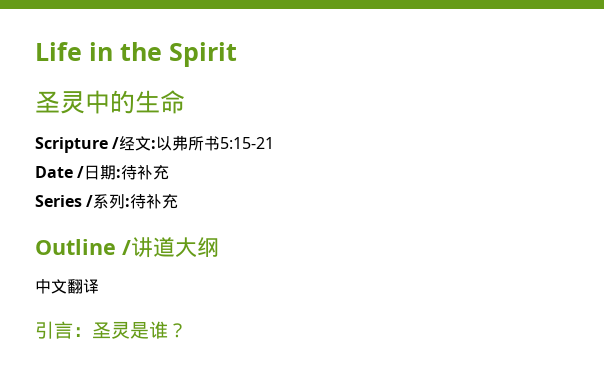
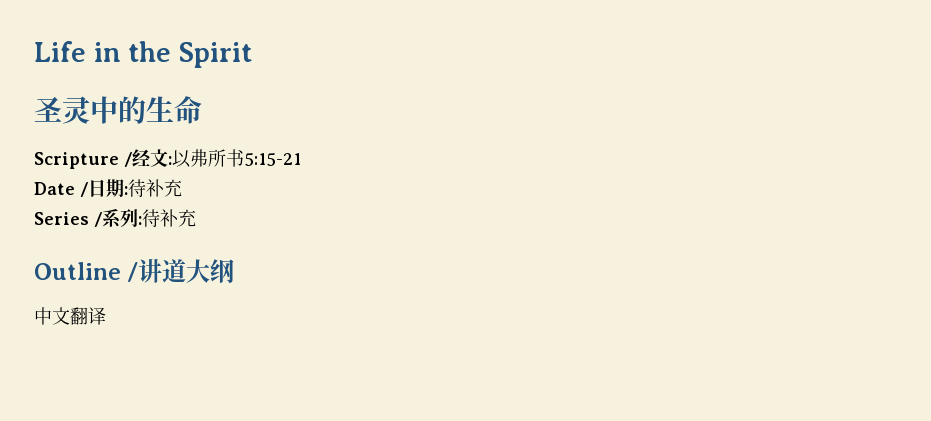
- 引言：圣灵是谁？

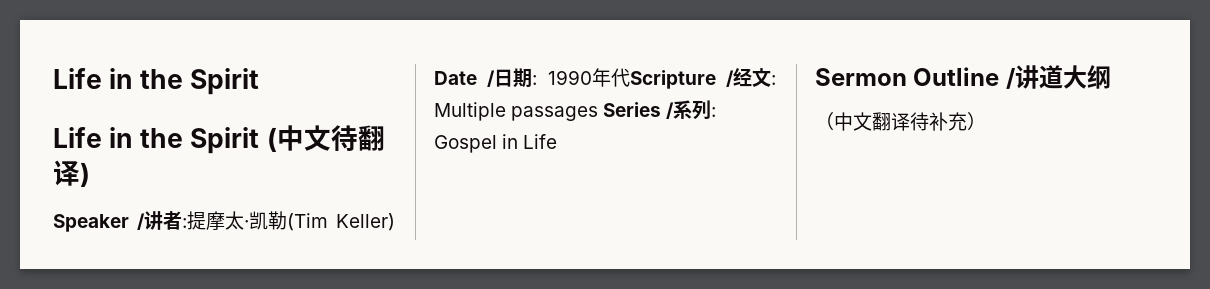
- 圣灵中的生命
- Scripture /经文:以弗所书5:15-21
- Date /日期:待补充
- Series /系列:待补充
- Outline /讲道大纲
+ Life in the Spirit (中文待翻译)
+ Speaker /讲者:提摩太·凯勒(Tim Keller) Date /日期: 1990年代Scripture /经文: Multiple passages Series /系列: Gospel in Life
+ Sermon Outline /讲道大纲
- 中文翻译
+ （中文翻译待补充）

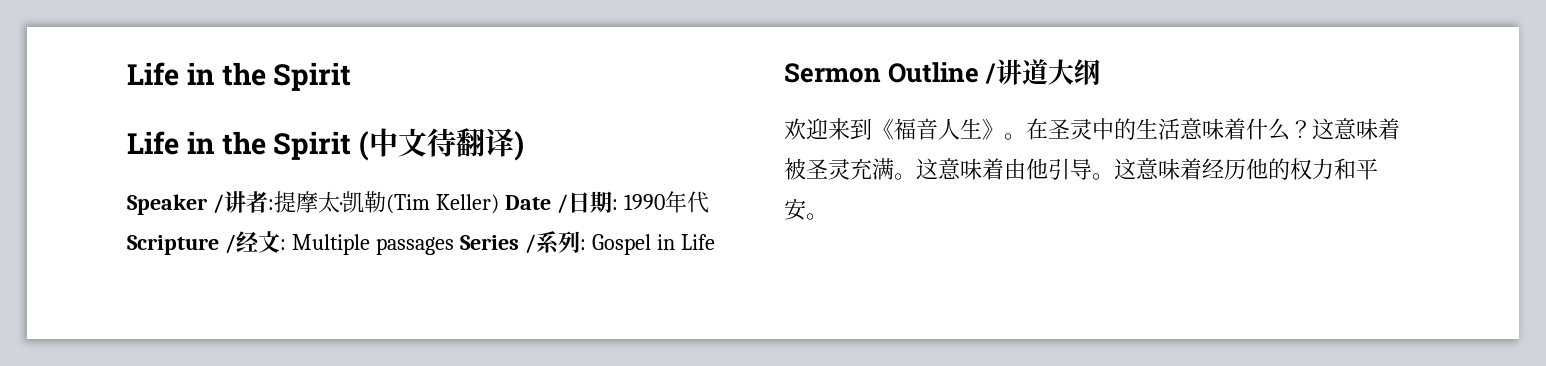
- （中文翻译待补充）
+ 欢迎来到《福音人生》。在圣灵中的生活意味着什么？这意味着被圣灵充满。这意味着由他引导。这意味着经历他的权力和平安。

